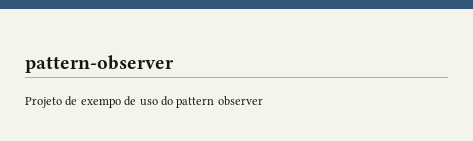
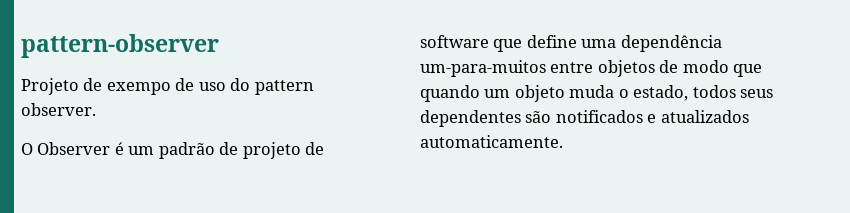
- Projeto de exempo de uso do pattern observer
+ Projeto de exempo de uso do pattern observer.
+ O Observer é um padrão de projeto de software que define uma dependência um-para-muitos entre objetos de modo que quando um objeto muda o estado, todos seus dependentes são notificados e atualizados automaticamente.

